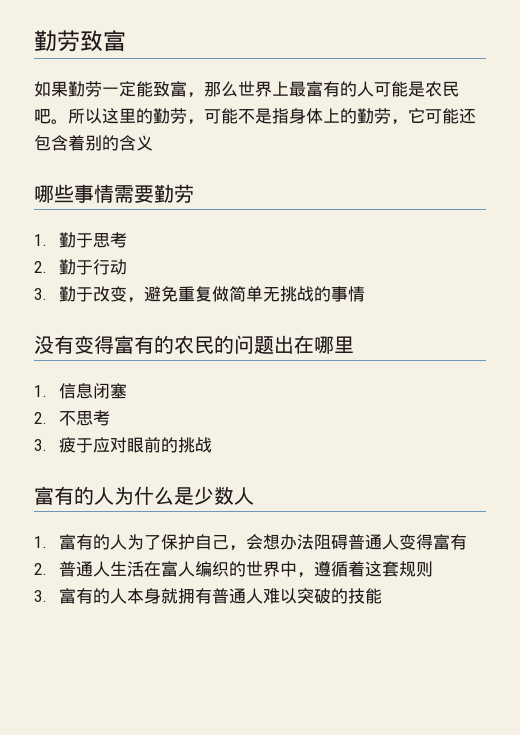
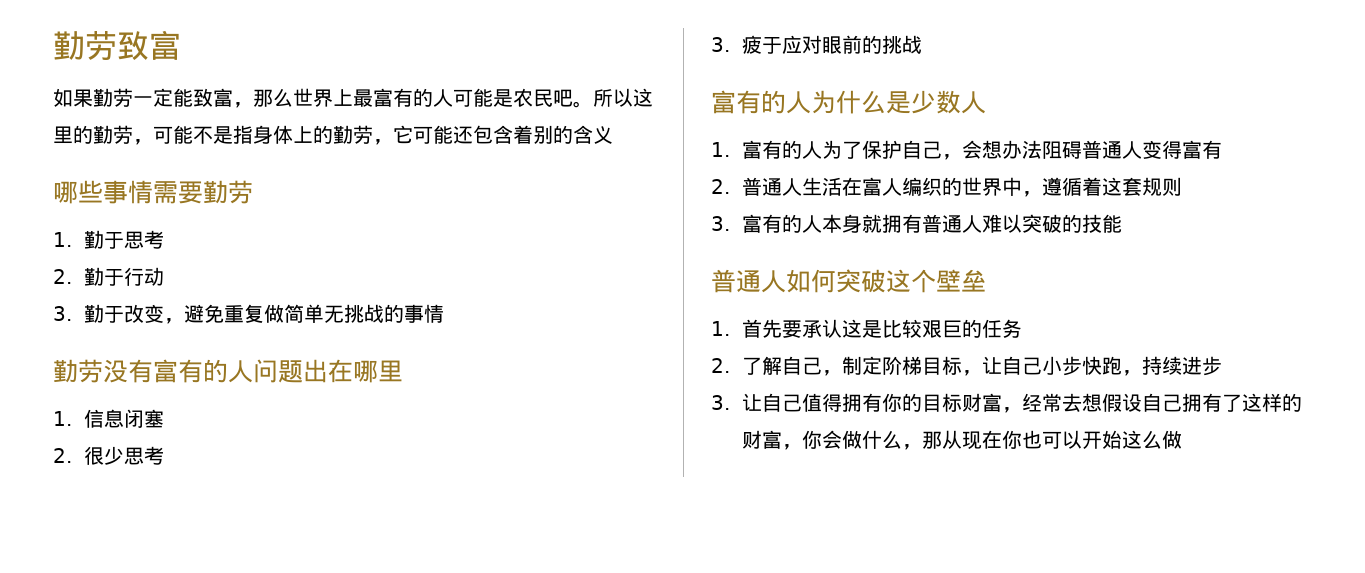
- 没有变得富有的农民的问题出在哪里
+ 勤劳没有富有的人问题出在哪里
- 2.不思考
+ 2.很少思考
+ 普通人如何突破这个壁垒
+ 1.首先要承认这是比较艰巨的任务
+ 2.了解自己，制定阶梯目标，让自己小步快跑，持续进步
+ 3.让自己值得拥有你的目标财富，经常去想假设自己拥有了这样的财富，你会做什么，那从现在你也可以开始这么做

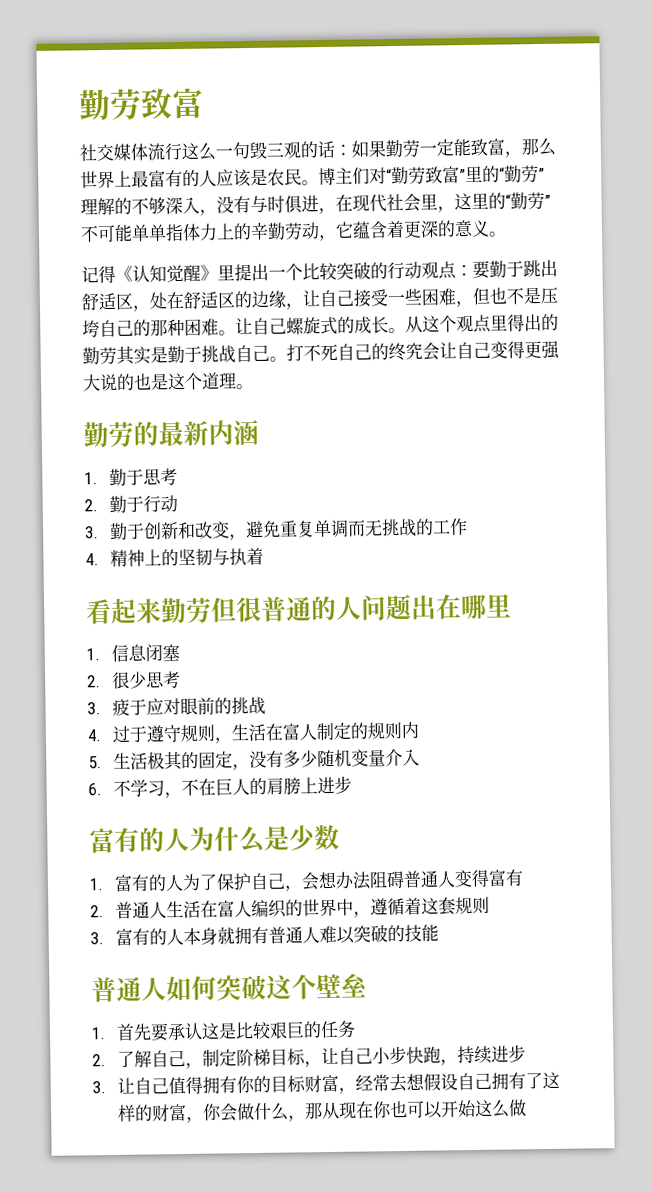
- 如果勤劳一定能致富，那么世界上最富有的人可能是农民吧。所以这里的勤劳，可能不是指身体上的勤劳，它可能还包含着别的含义
- 哪些事情需要勤劳
+ 社交媒体流行这么一句毁三观的话：如果勤劳一定能致富，那么世界上最富有的人应该是农民。博主们对“勤劳致富”里的“勤劳”理解的不够深入，没有与时俱进，在现代社会里，这里的“勤劳”不可能单单指体力上的辛勤劳动，它蕴含着更深的意义。
+ 记得《认知觉醒》里提出一个比较突破的行动观点：要勤于跳出舒适区，处在舒适区的边缘，让自己接受一些困难，但也不是压垮自己的那种困难。让自己螺旋式的成长。从这个观点里得出的勤劳其实是勤于挑战自己。打不死自己的终究会让自己变得更强大说的也是这个道理。
+ 勤劳的最新内涵
- 3.勤于改变，避免重复做简单无挑战的事情
- 勤劳没有富有的人问题出在哪里
+ 3.勤于创新和改变，避免重复单调而无挑战的工作
+ 4.精神上的坚韧与执着
+ 看起来勤劳但很普通的人问题出在哪里
+ 4.过于遵守规则，生活在富人制定的规则内
+ 5.生活极其的固定，没有多少随机变量介入
+ 6.不学习，不在巨人的肩膀上进步
- 富有的人为什么是少数人
+ 富有的人为什么是少数

